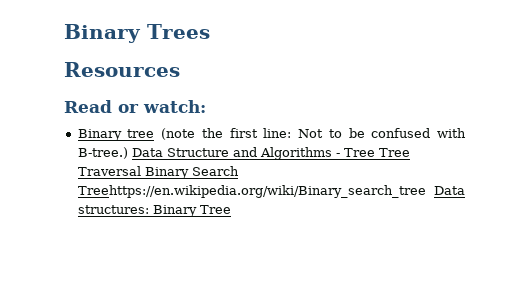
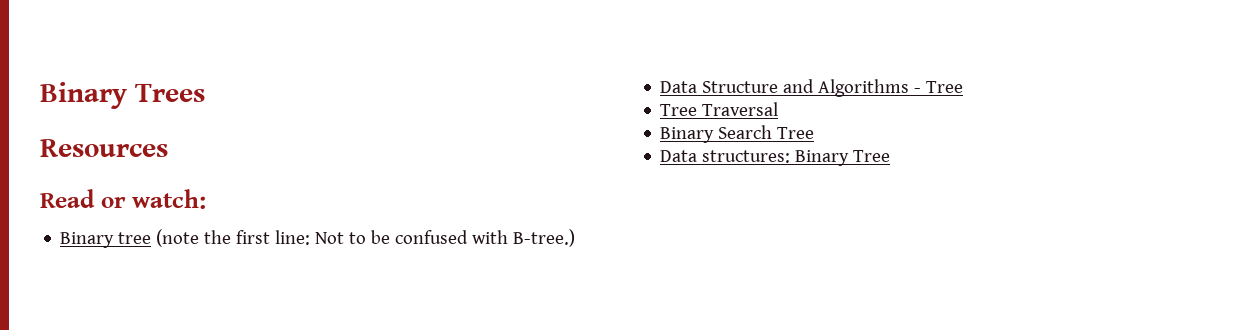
- Binary tree (note the first line: Not to be confused with B-tree.) Data Structure and Algorithms - Tree Tree Traversal Binary Search Treehttps://en.wikipedia.org/wiki/Binary_search_tree Data structures: Binary Tree
+ Binary tree (note the first line: Not to be confused with B-tree.)
+ Data Structure and Algorithms - Tree
+ Tree Traversal
+ Binary Search Tree
+ Data structures: Binary Tree

